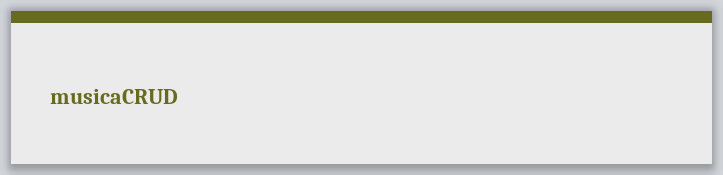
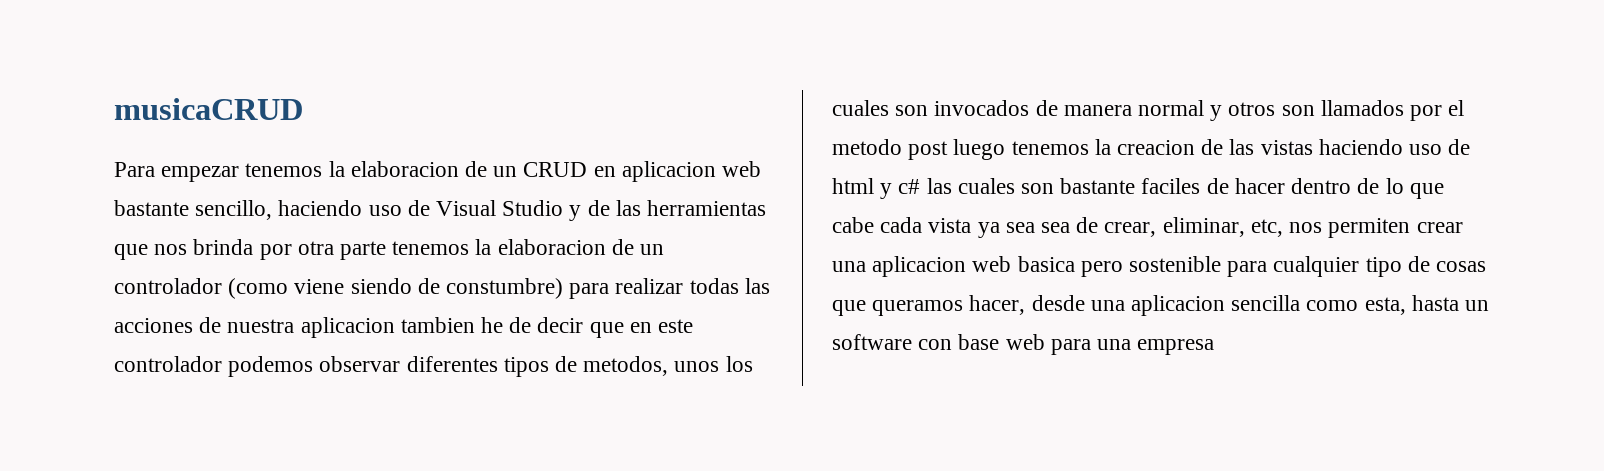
+ Para empezar tenemos la elaboracion de un CRUD en aplicacion web bastante sencillo, haciendo uso de Visual Studio y de las herramientas que nos brinda por otra parte tenemos la elaboracion de un controlador (como viene siendo de constumbre) para realizar todas las acciones de nuestra aplicacion tambien he de decir que en este controlador podemos observar diferentes tipos de metodos, unos los cuales son invocados de manera normal y otros son llamados por el metodo post luego tenemos la creacion de las vistas haciendo uso de html y c# las cuales son bastante faciles de hacer dentro de lo que cabe cada vista ya sea sea de crear, eliminar, etc, nos permiten crear una aplicacion web basica pero sostenible para cualquier tipo de cosas que queramos hacer, desde una aplicacion sencilla como esta, hasta un software con base web para una empresa

